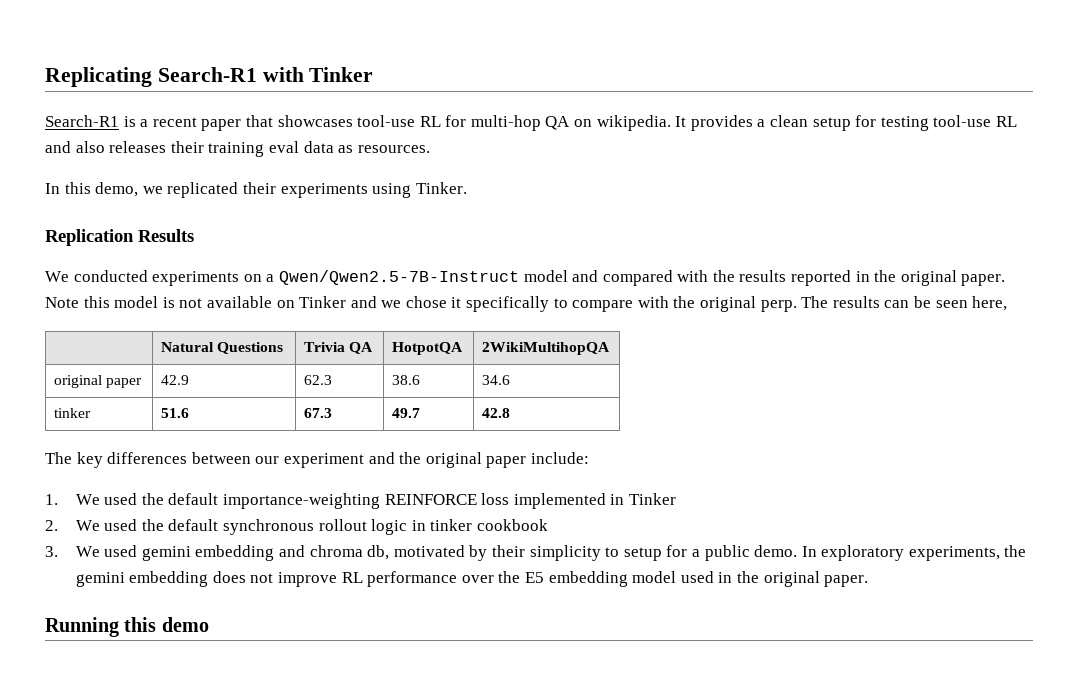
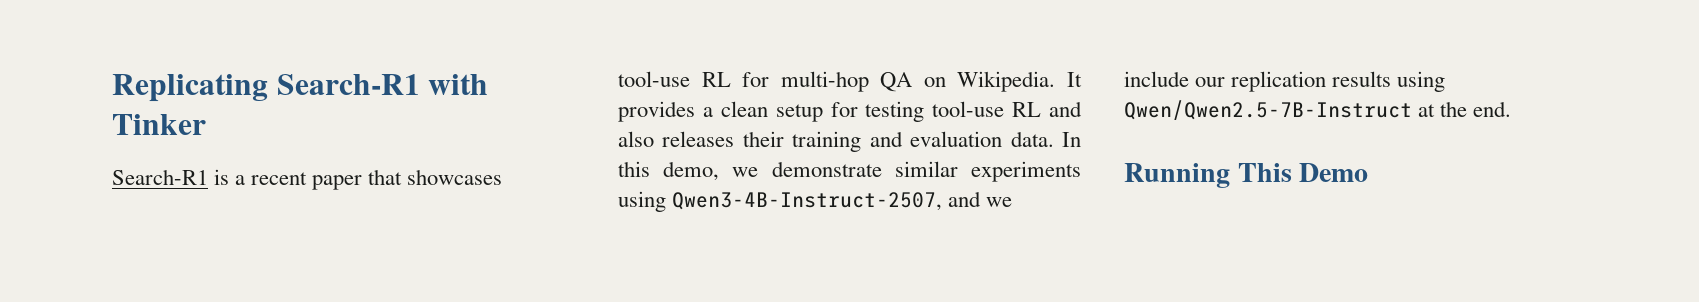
- Search-R1 is a recent paper that showcases tool-use RL for multi-hop QA on wikipedia.
+ Search-R1 is a recent paper that showcases tool-use RL for multi-hop QA on Wikipedia.
- It provides a clean setup for testing tool-use RL and also releases their training eval data as resources.
- In this demo, we replicated their experiments using Tinker.
- Replication Results
- We conducted experiments on a Qwen/Qwen2.5-7B-Instruct model and compared with the results reported in the original paper. Note this model is not available on Tinker and we chose it specifically to compare with the original perp. The results can be seen here,
- | Natural Questions | Trivia QA | HotpotQA | 2WikiMultihopQA
- original paper | 42.9 | 62.3 | 38.6 | 34.6
- tinker | 51.6 | 67.3 | 49.7 | 42.8
- The key differences between our experiment and the original paper include:
- 1. We used the default importance-weighting REINFORCE loss implemented in Tinker
- 2. We used the default synchronous rollout logic in tinker cookbook
- 3. We used gemini embedding and chroma db, motivated by their simplicity to setup for a public demo. In exploratory experiments, the gemini embedding does not improve RL performance over the E5 embedding model used in the original paper.
+ It provides a clean setup for testing tool-use RL and also releases their training and evaluation data. In this demo, we demonstrate similar experiments using Qwen3-4B-Instruct-2507, and we include our replication results using Qwen/Qwen2.5-7B-Instruct at the end.
- Running this demo
+ Running This Demo

